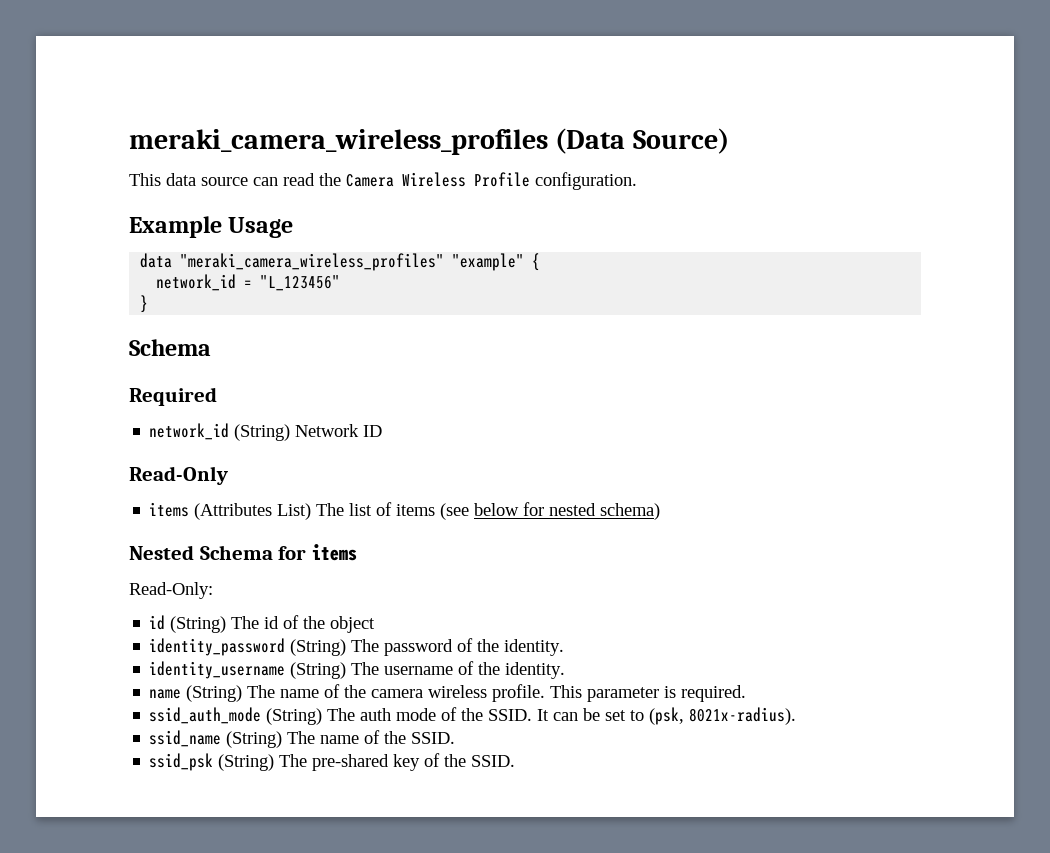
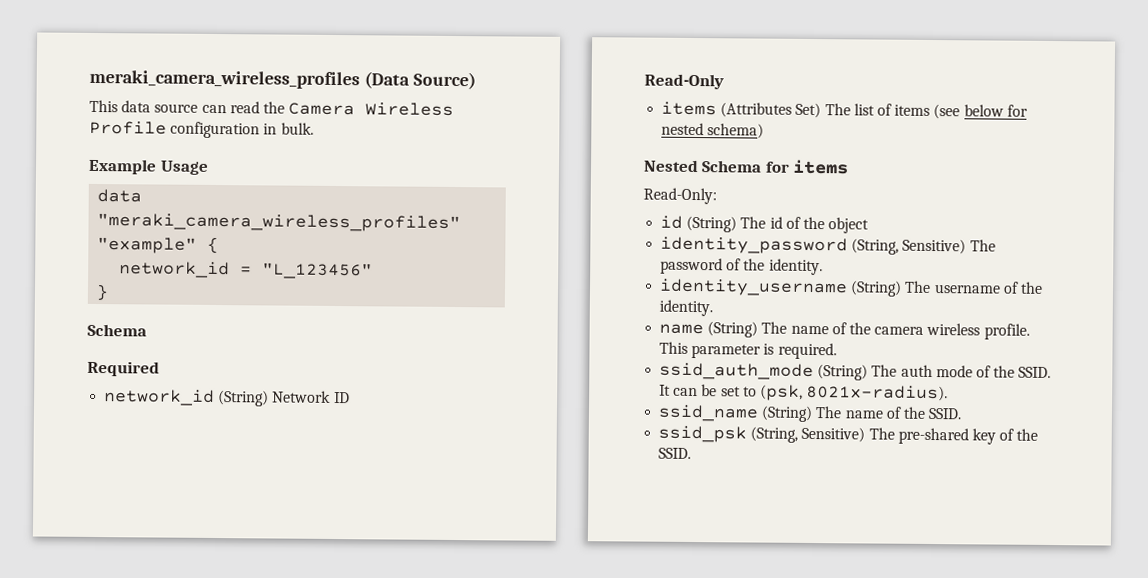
- This data source can read the Camera Wireless Profile configuration.
+ This data source can read the Camera Wireless Profile configuration in bulk.
- items (Attributes List) The list of items (see below for nested schema)
+ items (Attributes Set) The list of items (see below for nested schema)
- identity_password (String) The password of the identity.
+ identity_password (String, Sensitive) The password of the identity.
- ssid_psk (String) The pre-shared key of the SSID.
+ ssid_psk (String, Sensitive) The pre-shared key of the SSID.

